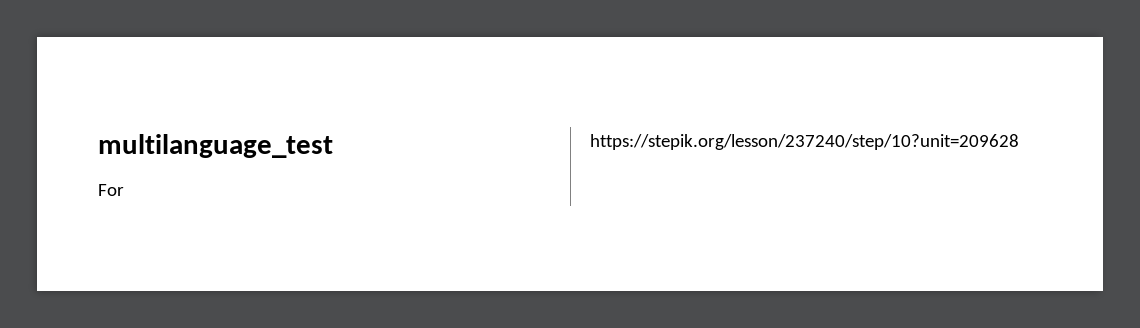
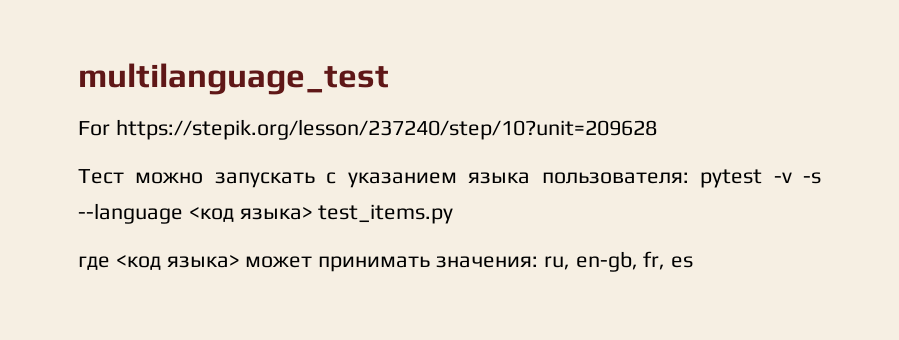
+ Тест можно запускать с указанием языка пользователя: pytest -v -s --language <код языка> test_items.py
+ где <код языка> может принимать значения: ru, en-gb, fr, es

